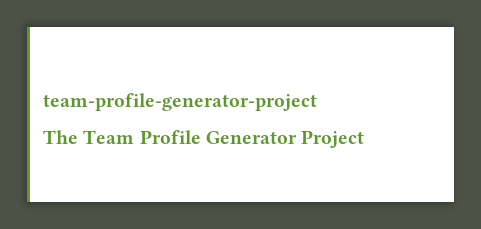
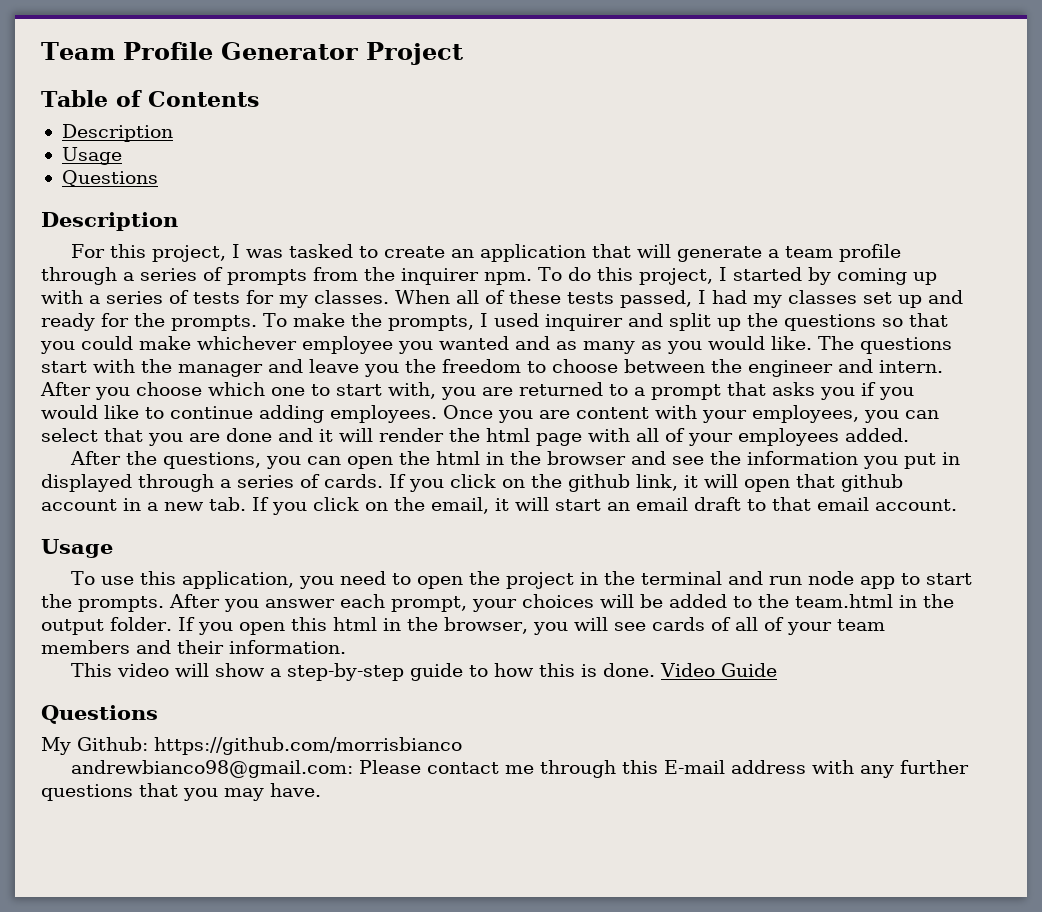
- team-profile-generator-project
- The Team Profile Generator Project
+ Team Profile Generator Project
+ Table of Contents
+ Description
+ Usage
+ Questions
+ Description
+ For this project, I was tasked to create an application that will generate a team profile through a series of prompts from the inquirer npm. To do this project, I started by coming up with a series of tests for my classes. When all of these tests passed, I had my classes set up and ready for the prompts. To make the prompts, I used inquirer and split up the questions so that you could make whichever employee you wanted and as many as you would like. The questions start with the manager and leave you the freedom to choose between the engineer and intern. After you choose which one to start with, you are returned to a prompt that asks you if you would like to continue adding employees. Once you are content with your employees, you can select that you are done and it will render the html page with all of your employees added.
+ After the questions, you can open the html in the browser and see the information you put in displayed through a series of cards. If you click on the github link, it will open that github account in a new tab. If you click on the email, it will start an email draft to that email account.
+ Usage
+ To use this application, you need to open the project in the terminal and run node app to start the prompts. After you answer each prompt, your choices will be added to the team.html in the output folder. If you open this html in the browser, you will see cards of all of your team members and their information.
+ This video will show a step-by-step guide to how this is done. Video Guide
+ Questions
+ My Github: https://github.com/morrisbianco
+ andrewbianco98@gmail.com: Please contact me through this E-mail address with any further questions that you may have.

